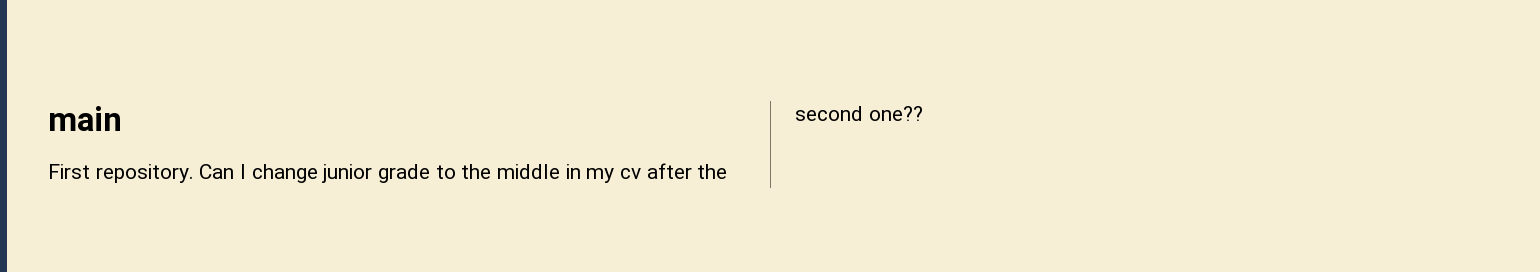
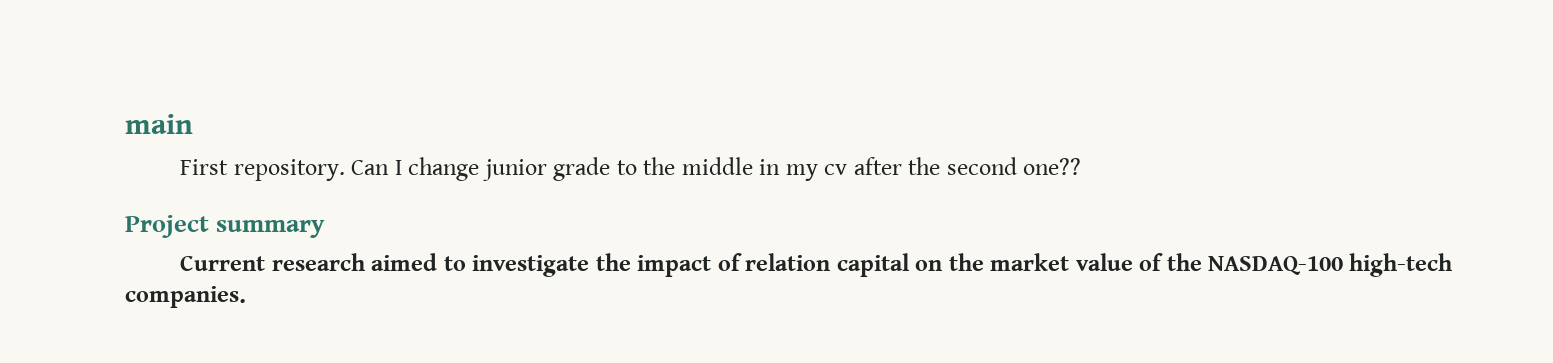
+ Project summary
+ Current research aimed to investigate the impact of relation capital on the market value of the NASDAQ-100 high-tech companies.

